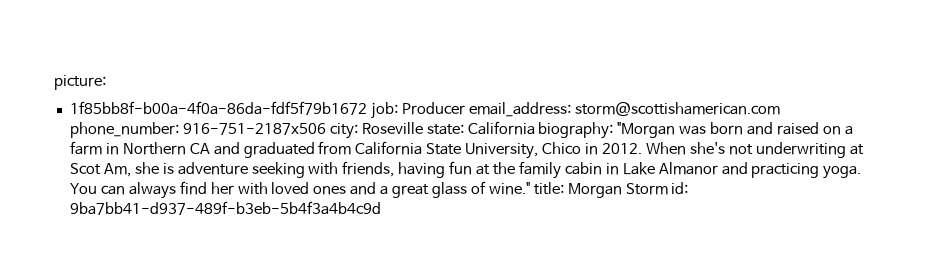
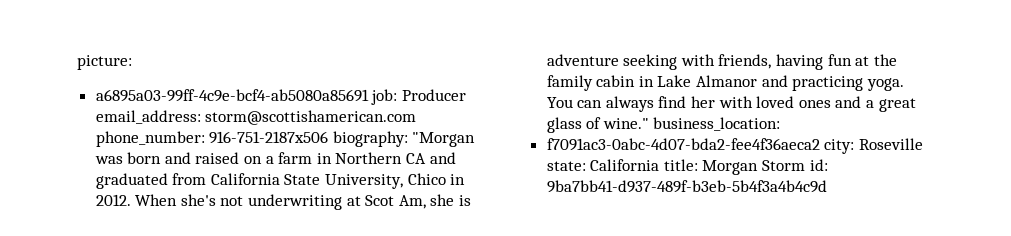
- 1f85bb8f-b00a-4f0a-86da-fdf5f79b1672 job: Producer email_address: storm@scottishamerican.com phone_number: 916-751-2187x506 city: Roseville state: California biography: "Morgan was born and raised on a farm in Northern CA and graduated from California State University, Chico in 2012.
+ a6895a03-99ff-4c9e-bcf4-ab5080a85691 job: Producer email_address: storm@scottishamerican.com phone_number: 916-751-2187x506 biography: "Morgan was born and raised on a farm in Northern CA and graduated from California State University, Chico in 2012.
- You can always find her with loved ones and a great glass of wine." title: Morgan Storm id: 9ba7bb41-d937-489f-b3eb-5b4f3a4b4c9d
+ You can always find her with loved ones and a great glass of wine." business_location:
+ f7091ac3-0abc-4d07-bda2-fee4f36aeca2 city: Roseville state: California title: Morgan Storm id: 9ba7bb41-d937-489f-b3eb-5b4f3a4b4c9d

